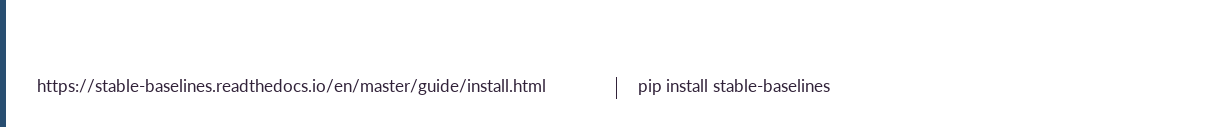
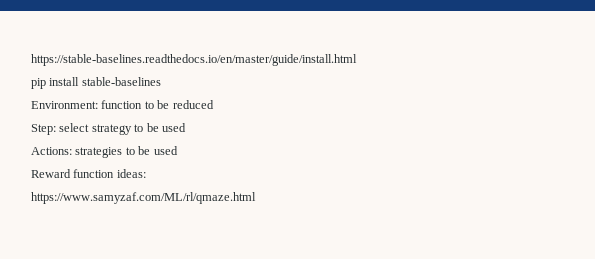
+ Environment: function to be reduced
+ Step: select strategy to be used
+ Actions: strategies to be used
+ Reward function ideas:
+ https://www.samyzaf.com/ML/rl/qmaze.html

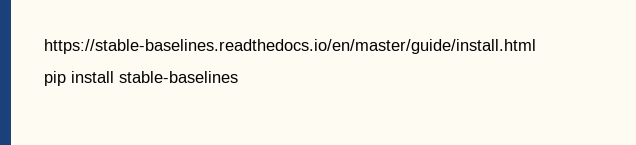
- Environment: function to be reduced
- Step: select strategy to be used
- Actions: strategies to be used
- Reward function ideas:
- https://www.samyzaf.com/ML/rl/qmaze.html

